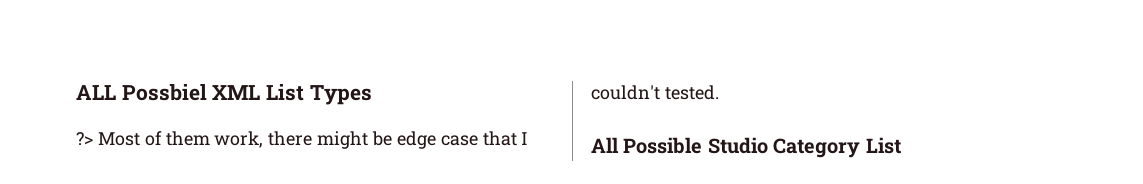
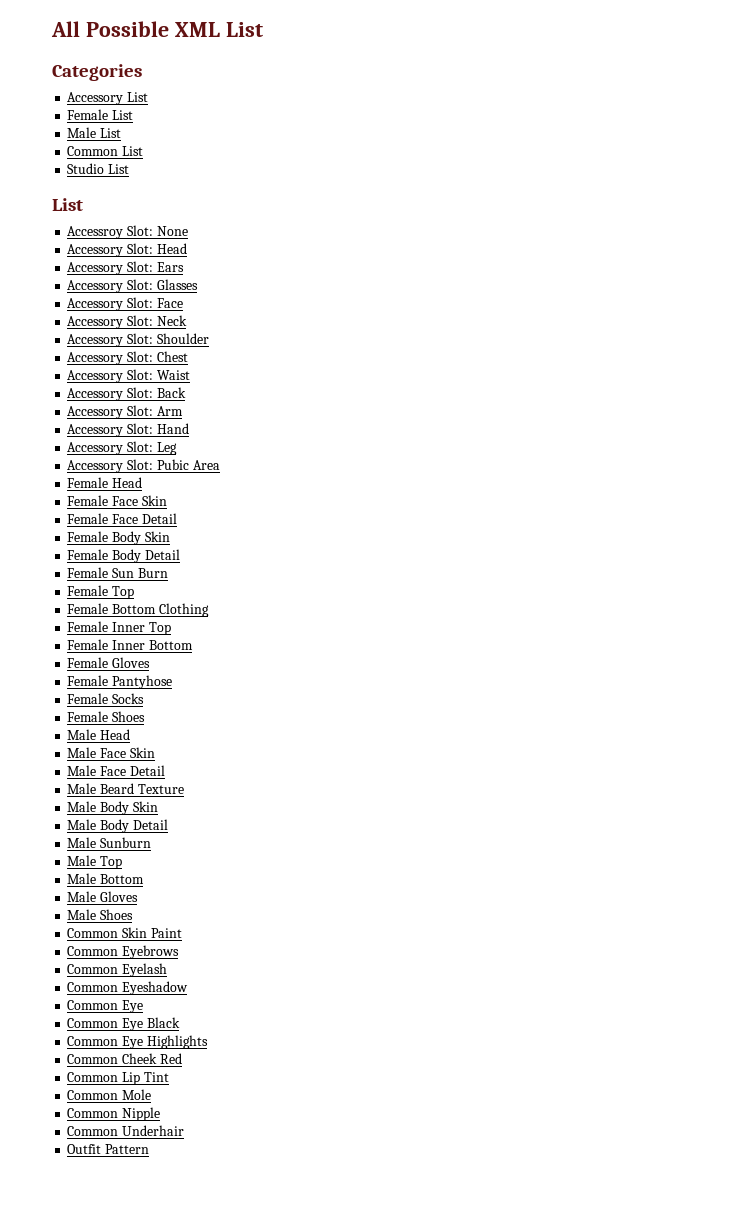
- ALL Possbiel XML List Types
- ?> Most of them work, there might be edge case that I couldn't tested.
- All Possible Studio Category List
+ All Possible XML List
+ Categories
+ Accessory List
+ Female List
+ Male List
+ Common List
+ Studio List
+ List
+ Accessroy Slot: None
+ Accessory Slot: Head
+ Accessory Slot: Ears
+ Accessory Slot: Glasses
+ Accessory Slot: Face
+ Accessory Slot: Neck
+ Accessory Slot: Shoulder
+ Accessory Slot: Chest
+ Accessory Slot: Waist
+ Accessory Slot: Back
+ Accessory Slot: Arm
+ Accessory Slot: Hand
+ Accessory Slot: Leg
+ Accessory Slot: Pubic Area
+ Female Head
+ Female Face Skin
+ Female Face Detail
+ Female Body Skin
+ Female Body Detail
+ Female Sun Burn
+ Female Top
+ Female Bottom Clothing
+ Female Inner Top
+ Female Inner Bottom
+ Female Gloves
+ Female Pantyhose
+ Female Socks
+ Female Shoes
+ Male Head
+ Male Face Skin
+ Male Face Detail
+ Male Beard Texture
+ Male Body Skin
+ Male Body Detail
+ Male Sunburn
+ Male Top
+ Male Bottom
+ Male Gloves
+ Male Shoes
+ Common Skin Paint
+ Common Eyebrows
+ Common Eyelash
+ Common Eyeshadow
+ Common Eye
+ Common Eye Black
+ Common Eye Highlights
+ Common Cheek Red
+ Common Lip Tint
+ Common Mole
+ Common Nipple
+ Common Underhair
+ Outfit Pattern

